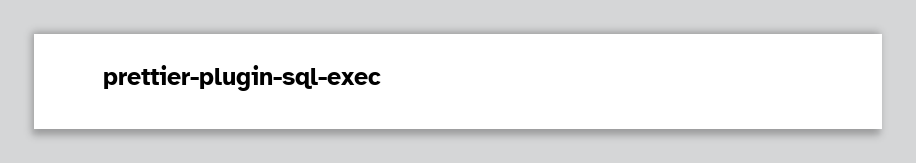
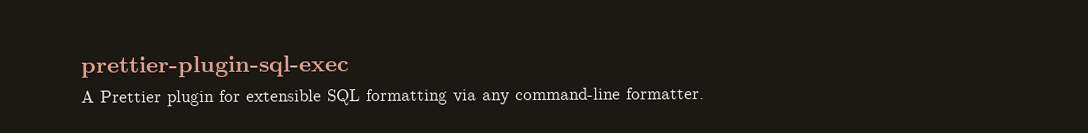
+ A Prettier plugin for extensible SQL formatting via any command-line formatter.

